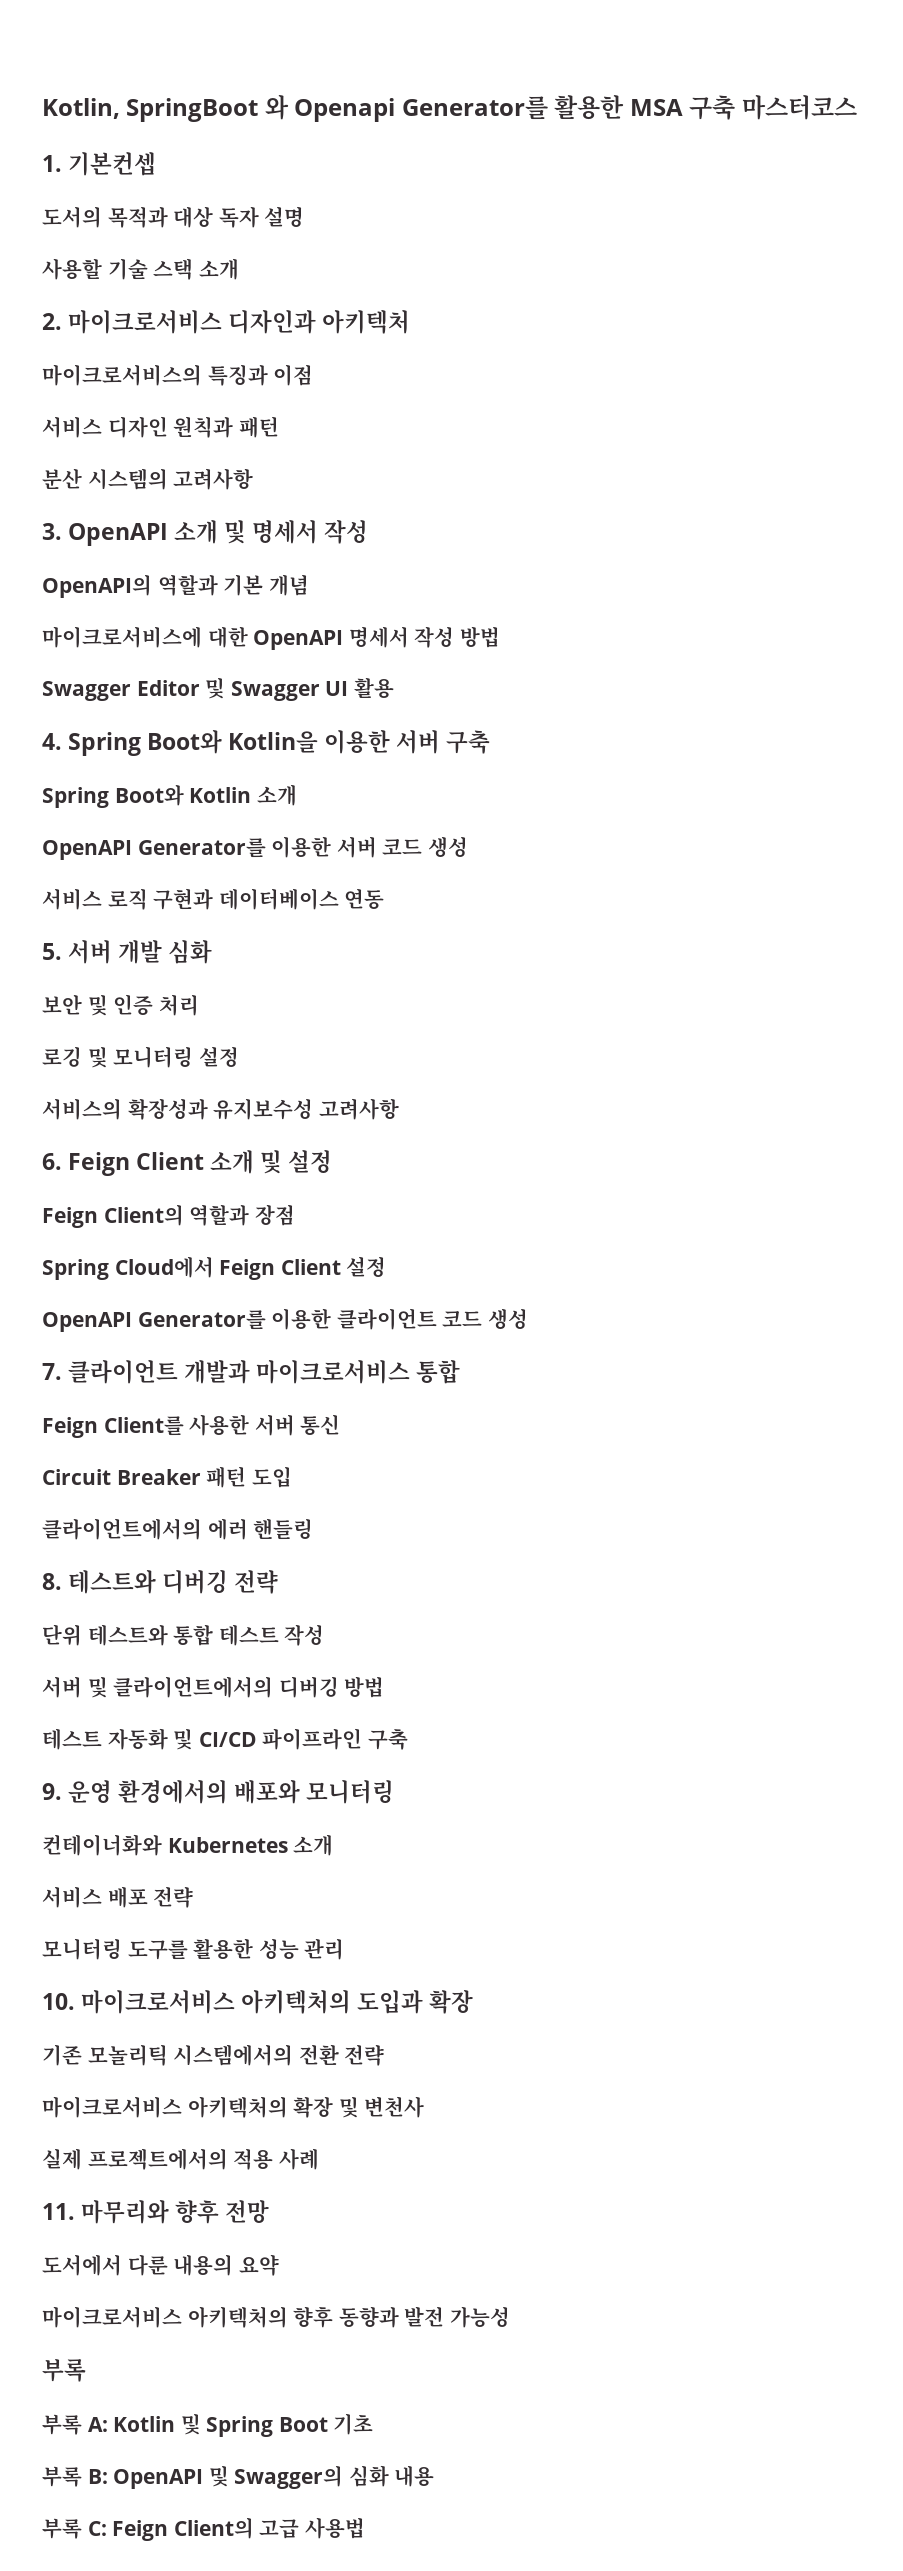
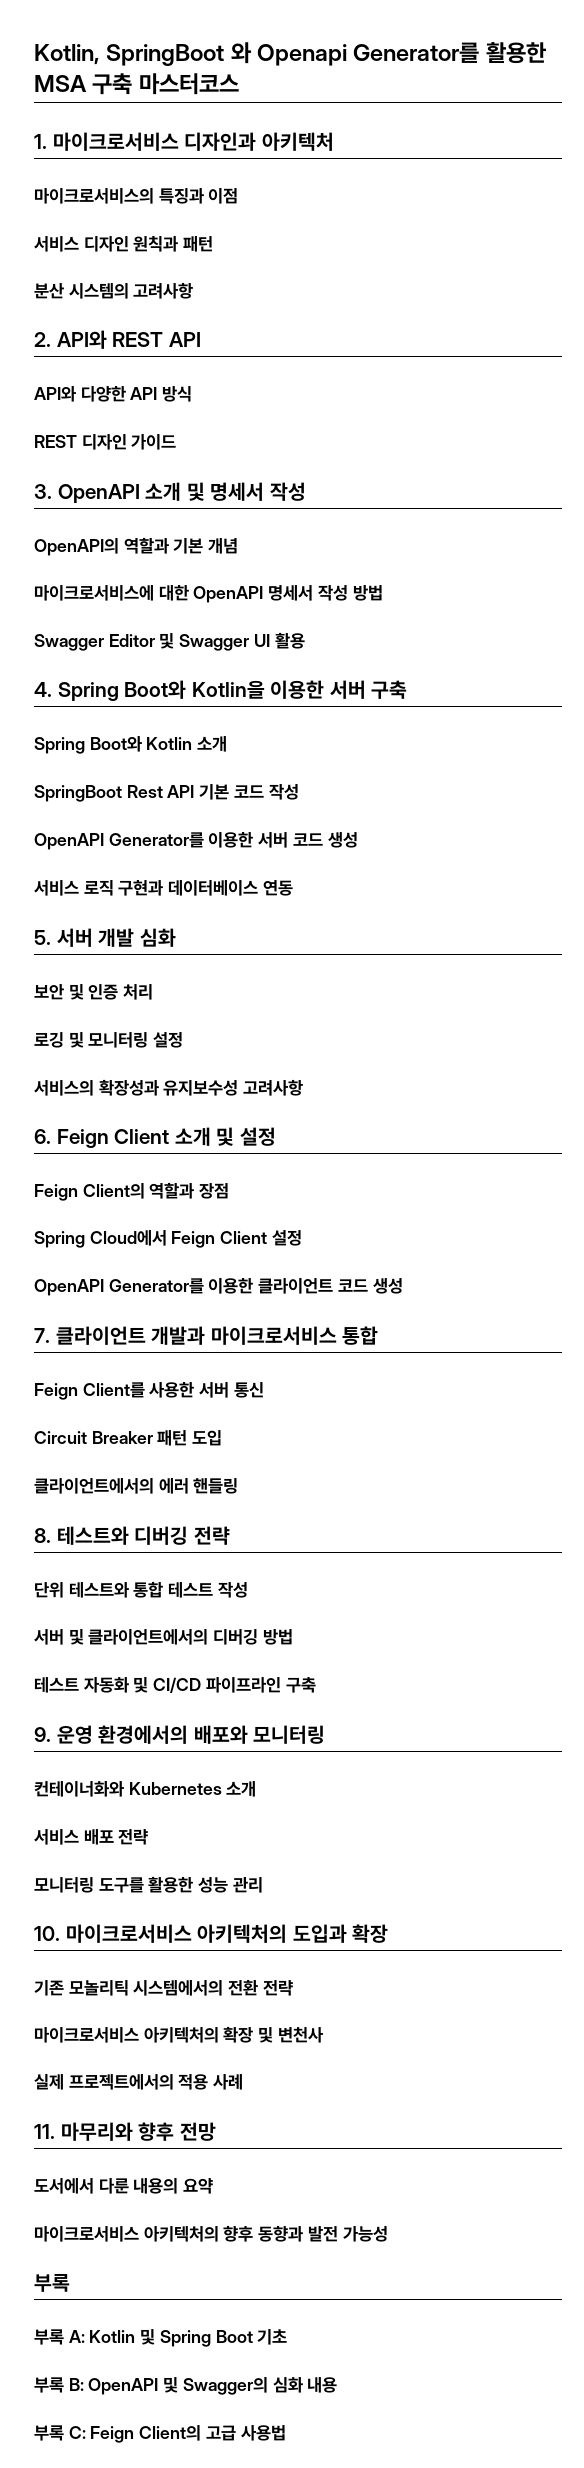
- 1. 기본컨셉
- 도서의 목적과 대상 독자 설명
- 사용할 기술 스택 소개
- 2. 마이크로서비스 디자인과 아키텍처
+ 1. 마이크로서비스 디자인과 아키텍처
+ 2. API와 REST API
+ API와 다양한 API 방식
+ REST 디자인 가이드
+ SpringBoot Rest API 기본 코드 작성

